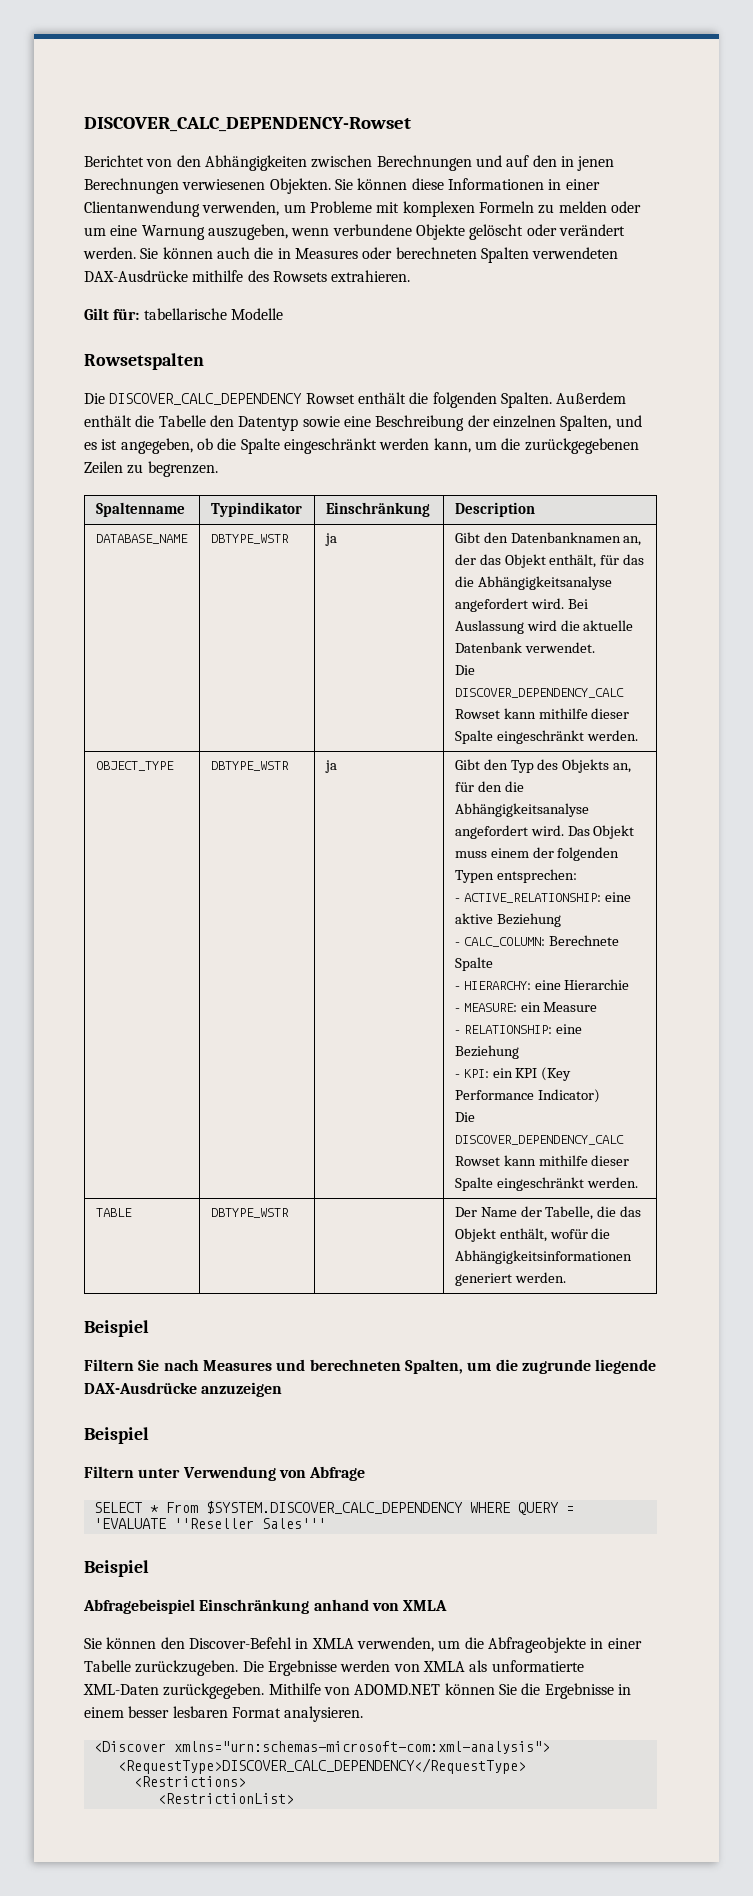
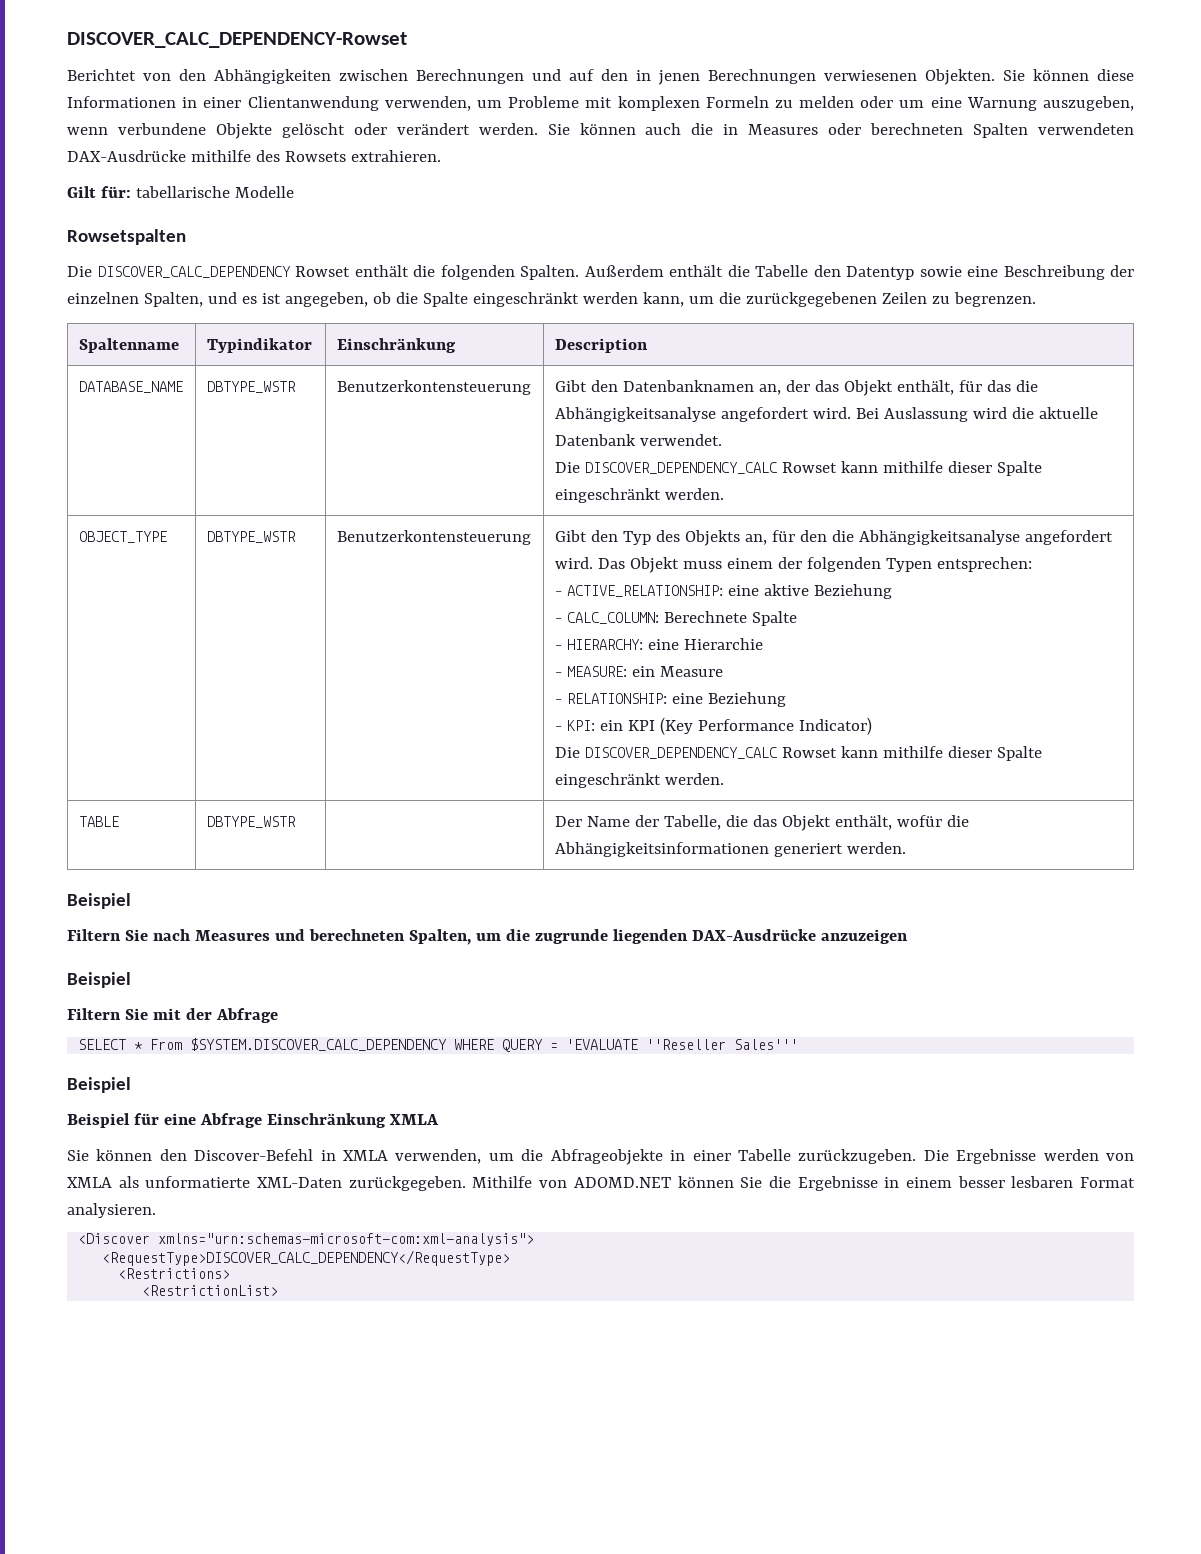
- DATABASE_NAME | DBTYPE_WSTR | ja | Gibt den Datenbanknamen an, der das Objekt enthält, für das die Abhängigkeitsanalyse angefordert wird. Bei Auslassung wird die aktuelle Datenbank verwendet.
+ DATABASE_NAME | DBTYPE_WSTR | Benutzerkontensteuerung | Gibt den Datenbanknamen an, der das Objekt enthält, für das die Abhängigkeitsanalyse angefordert wird. Bei Auslassung wird die aktuelle Datenbank verwendet.
- OBJECT_TYPE | DBTYPE_WSTR | ja
+ OBJECT_TYPE | DBTYPE_WSTR | Benutzerkontensteuerung
- Filtern Sie nach Measures und berechneten Spalten, um die zugrunde liegende DAX-Ausdrücke anzuzeigen
+ Filtern Sie nach Measures und berechneten Spalten, um die zugrunde liegenden DAX-Ausdrücke anzuzeigen
- Filtern unter Verwendung von Abfrage
+ Filtern Sie mit der Abfrage
- Abfragebeispiel Einschränkung anhand von XMLA
+ Beispiel für eine Abfrage Einschränkung XMLA

